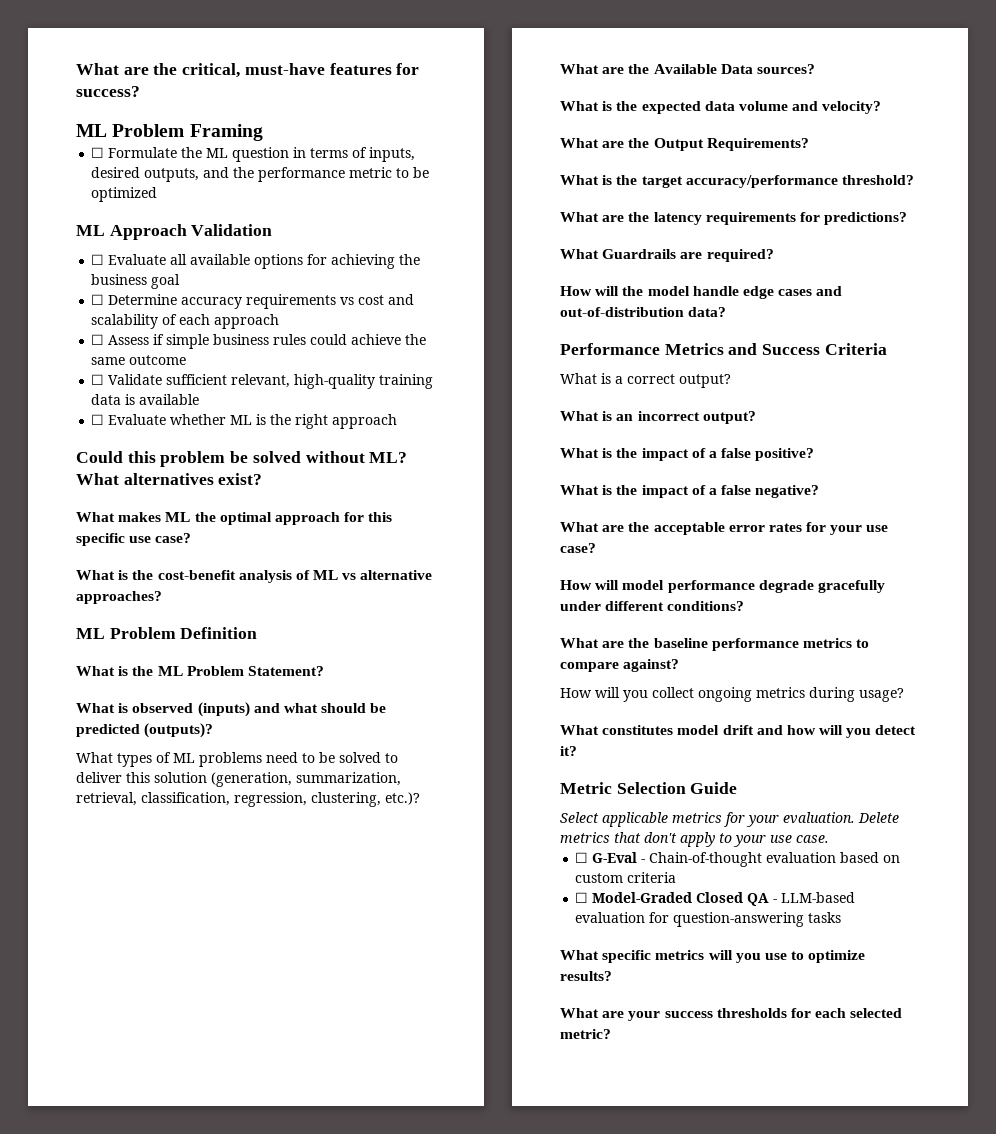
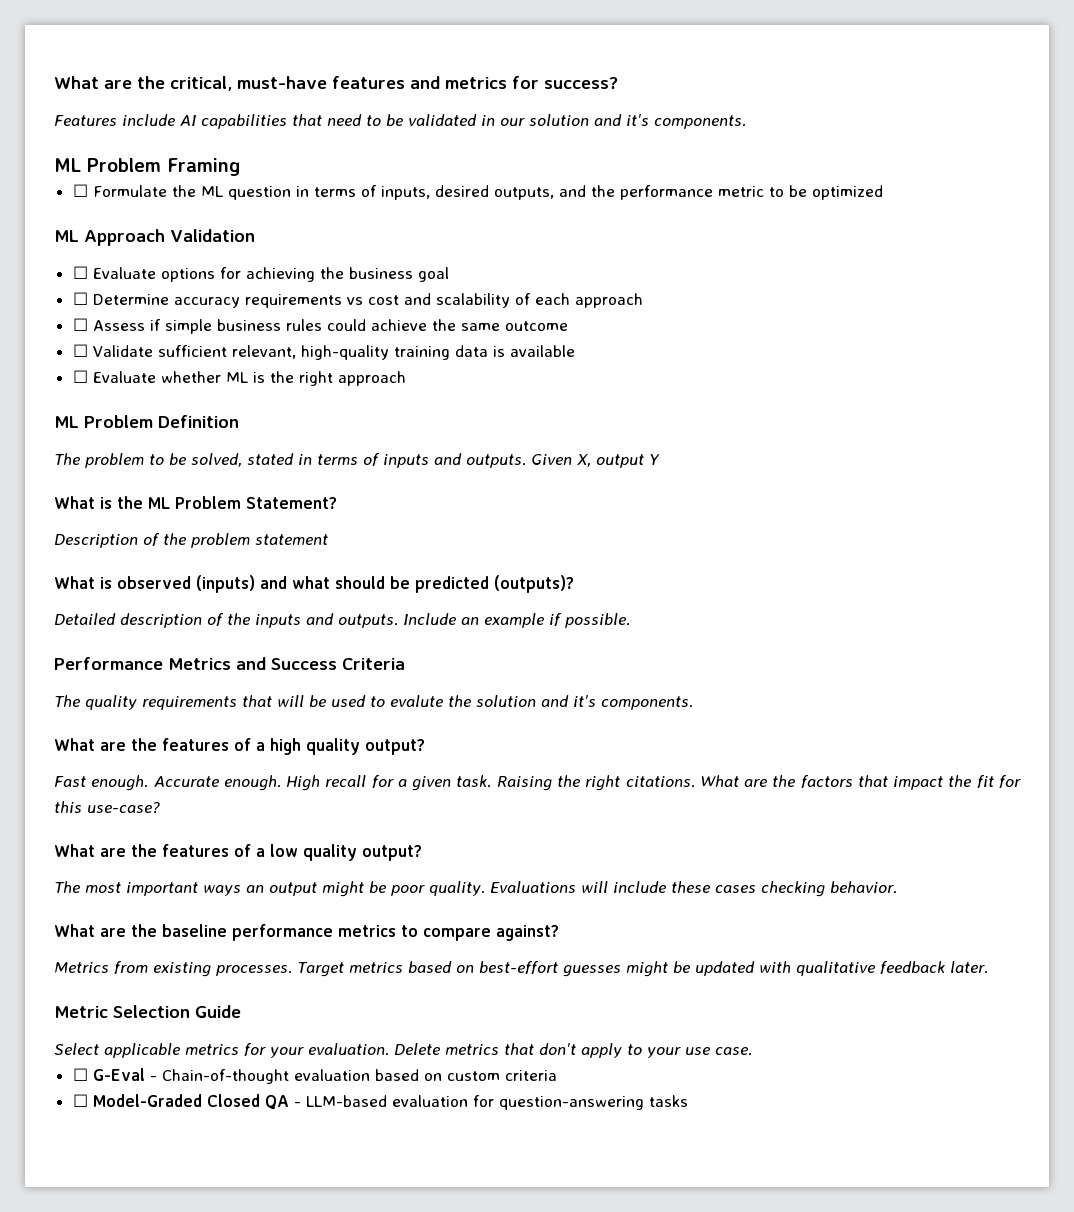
- What are the critical, must-have features for success?
+ What are the critical, must-have features and metrics for success?
+ Features include AI capabilities that need to be validated in our solution and it's components.
- ☐ Evaluate all available options for achieving the business goal
+ ☐ Evaluate options for achieving the business goal
- Could this problem be solved without ML? What alternatives exist?
- What makes ML the optimal approach for this specific use case?
- What is the cost-benefit analysis of ML vs alternative approaches?
  ML Problem Definition
+ The problem to be solved, stated in terms of inputs and outputs. Given X, output Y
+ Description of the problem statement
- What types of ML problems need to be solved to deliver this solution (generation, summarization, retrieval, classification, regression, clustering, etc.)?
- What are the Available Data sources?
- What is the expected data volume and velocity?
- What are the Output Requirements?
- What is the target accuracy/performance threshold?
- What are the latency requirements for predictions?
- What Guardrails are required?
- How will the model handle edge cases and out-of-distribution data?
+ Detailed description of the inputs and outputs. Include an example if possible.
- What is a correct output?
- What is an incorrect output?
- What is the impact of a false positive?
- What is the impact of a false negative?
- What are the acceptable error rates for your use case?
- How will model performance degrade gracefully under different conditions?
+ The quality requirements that will be used to evalute the solution and it's components.
+ What are the features of a high quality output?
+ Fast enough. Accurate enough. High recall for a given task. Raising the right citations. What are the factors that impact the fit for this use-case?
+ What are the features of a low quality output?
+ The most important ways an output might be poor quality. Evaluations will include these cases checking behavior.
- How will you collect ongoing metrics during usage?
- What constitutes model drift and how will you detect it?
+ Metrics from existing processes. Target metrics based on best-effort guesses might be updated with qualitative feedback later.
- What specific metrics will you use to optimize results?
- What are your success thresholds for each selected metric?

